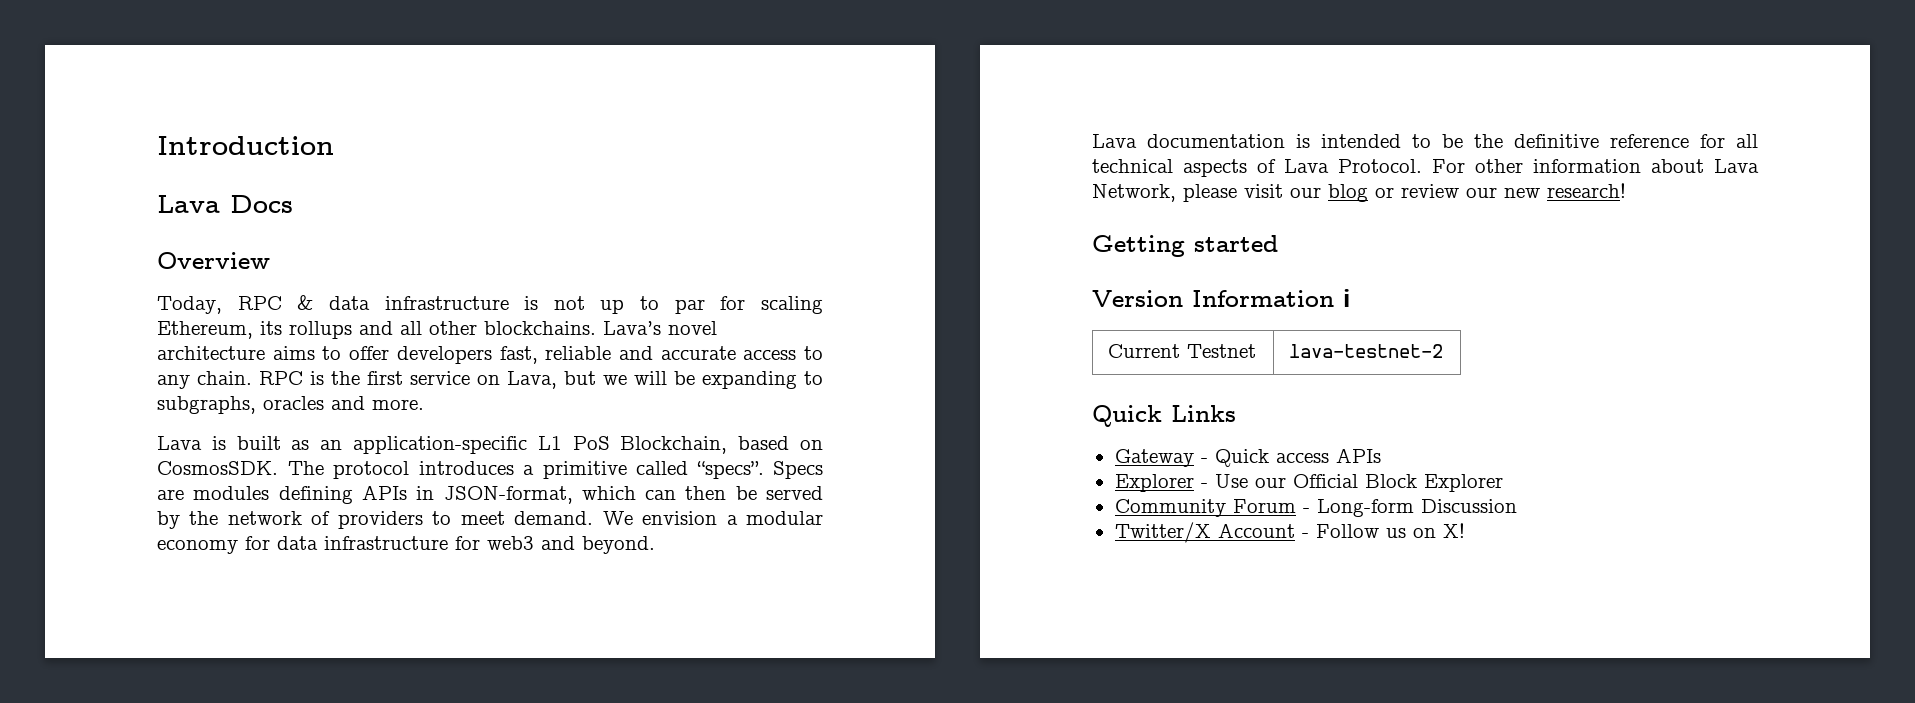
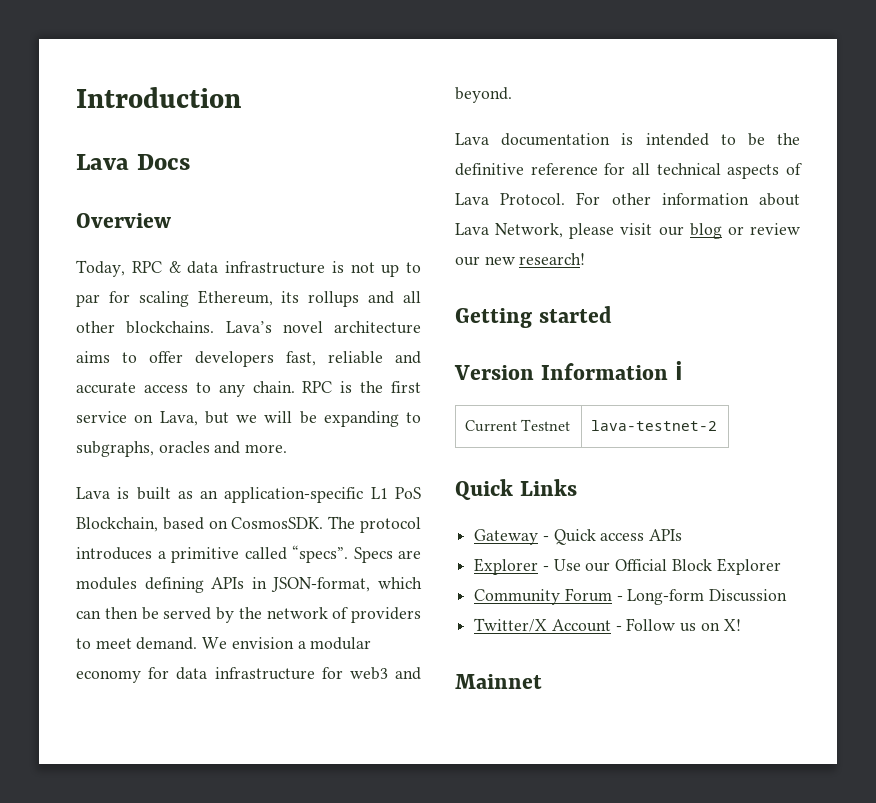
+ Mainnet

